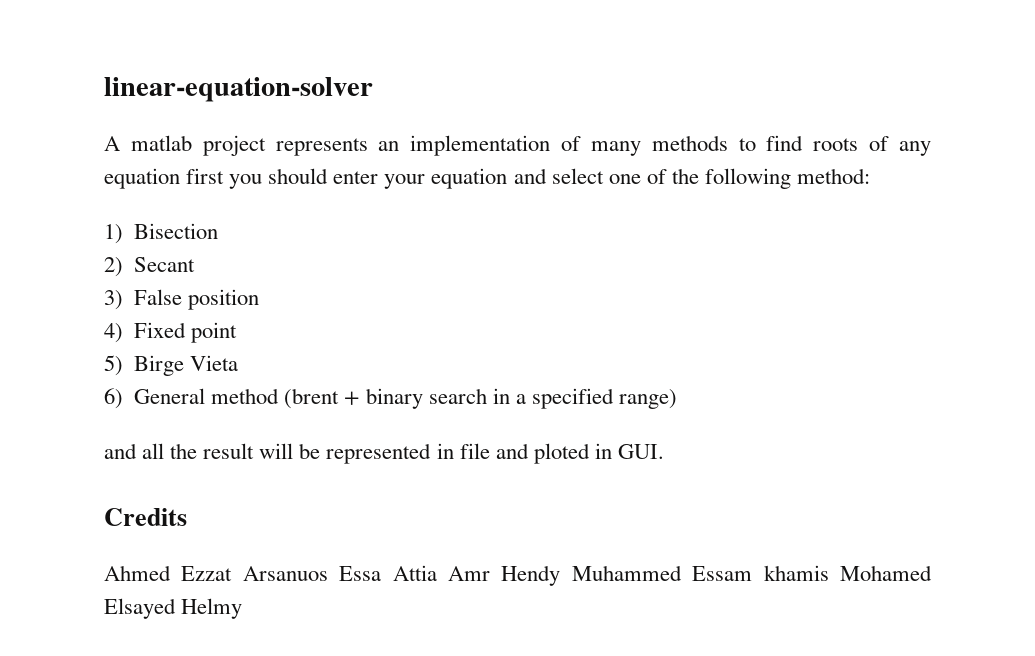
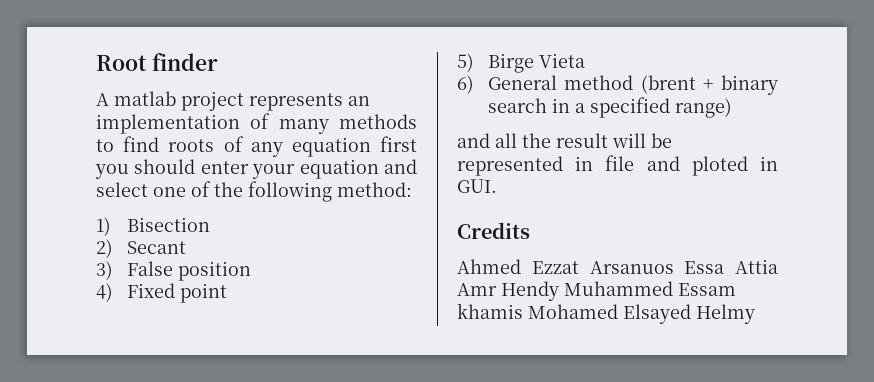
- linear-equation-solver
+ Root finder

